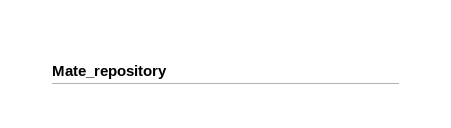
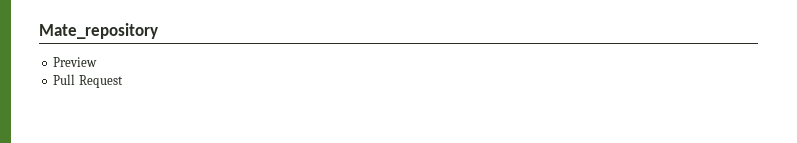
+ Preview
+ Pull Request

